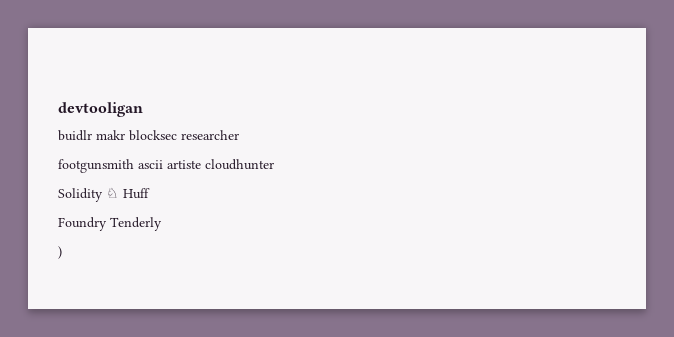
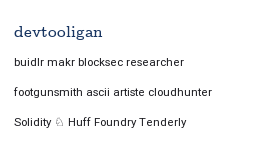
- Solidity ♘ Huff
- Foundry Tenderly
+ Solidity ♘ Huff Foundry Tenderly
- )

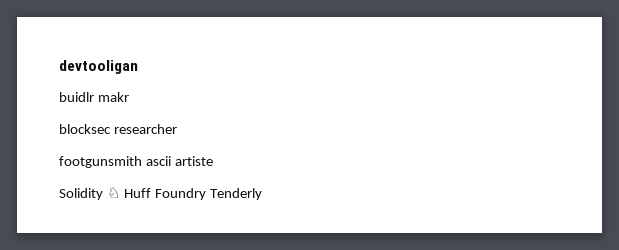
- buidlr makr blocksec researcher
+ buidlr makr
+ blocksec researcher
- footgunsmith ascii artiste cloudhunter
+ footgunsmith ascii artiste

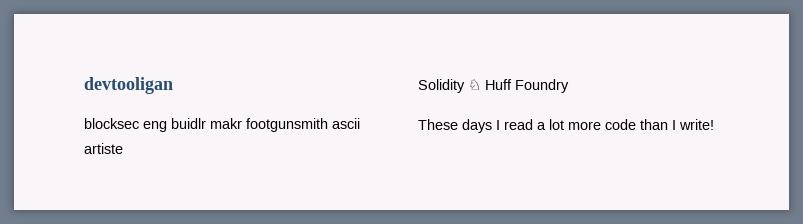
- buidlr makr
- blocksec researcher
- footgunsmith ascii artiste
+ blocksec eng buidlr makr footgunsmith ascii artiste
- Solidity ♘ Huff Foundry Tenderly
+ Solidity ♘ Huff Foundry
+ These days I read a lot more code than I write!

